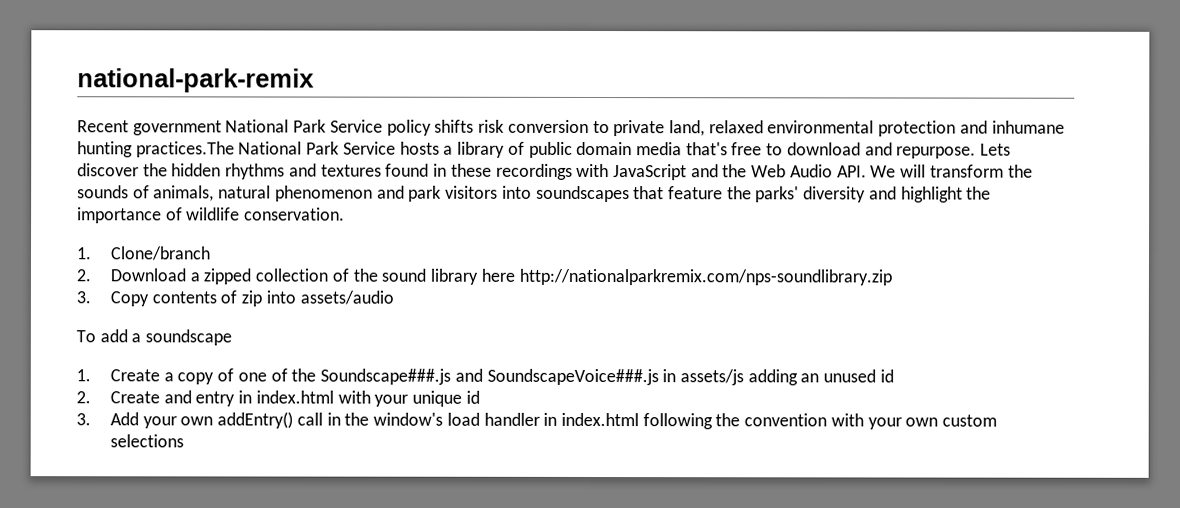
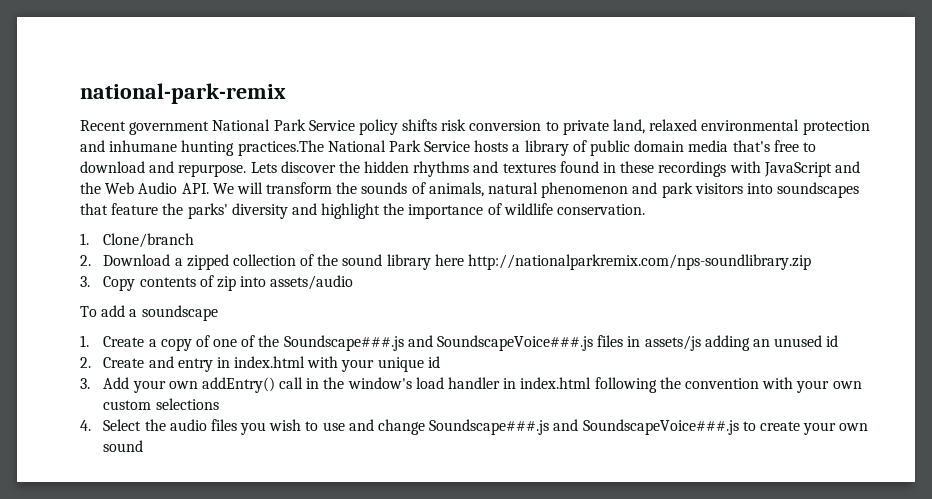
- 1. Create a copy of one of the Soundscape###.js and SoundscapeVoice###.js in assets/js adding an unused id
+ 1. Create a copy of one of the Soundscape###.js and SoundscapeVoice###.js files in assets/js adding an unused id
+ 4. Select the audio files you wish to use and change Soundscape###.js and SoundscapeVoice###.js to create your own sound

